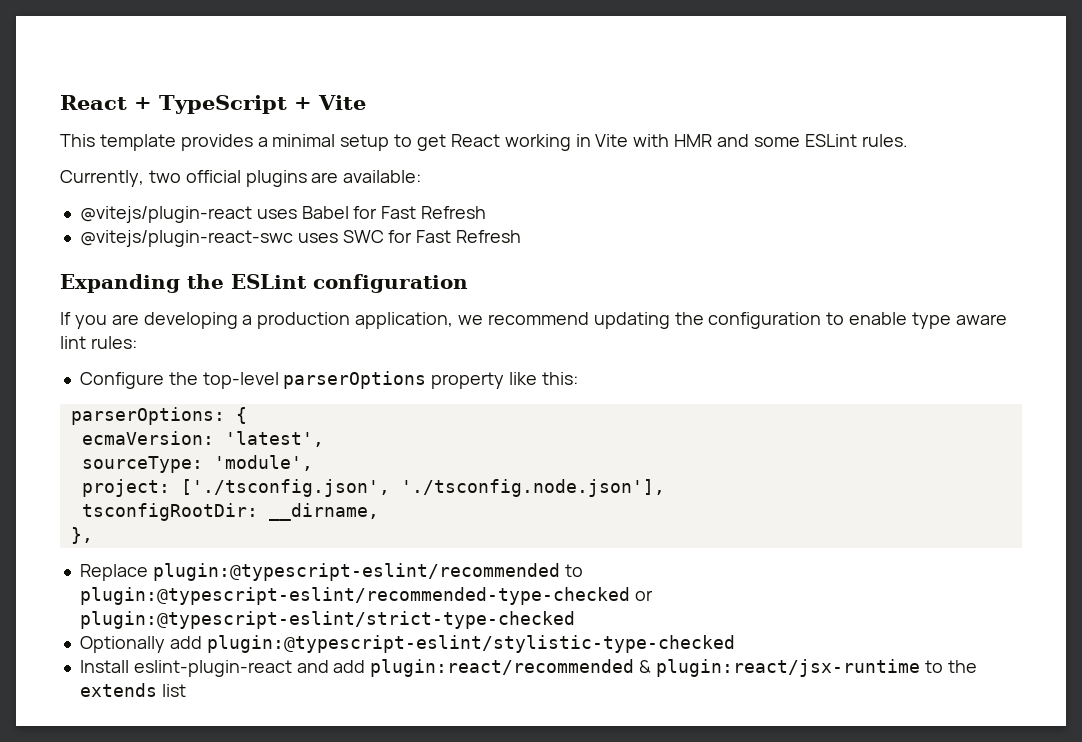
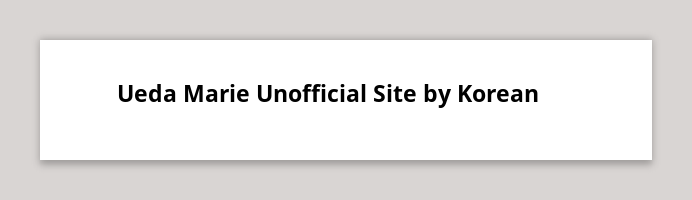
- React + TypeScript + Vite
- This template provides a minimal setup to get React working in Vite with HMR and some ESLint rules.
- Currently, two official plugins are available:
- @vitejs/plugin-react uses Babel for Fast Refresh
- @vitejs/plugin-react-swc uses SWC for Fast Refresh
- Expanding the ESLint configuration
- If you are developing a production application, we recommend updating the configuration to enable type aware lint rules:
- Configure the top-level parserOptions property like this:
- parserOptions: {
- ecmaVersion: 'latest',
- sourceType: 'module',
- project: ['./tsconfig.json', './tsconfig.node.json'],
- tsconfigRootDir: __dirname,
- },
- Replace plugin:@typescript-eslint/recommended to plugin:@typescript-eslint/recommended-type-checked or plugin:@typescript-eslint/strict-type-checked
- Optionally add plugin:@typescript-eslint/stylistic-type-checked
- Install eslint-plugin-react and add plugin:react/recommended & plugin:react/jsx-runtime to the extends list
+ Ueda Marie Unofficial Site by Korean

